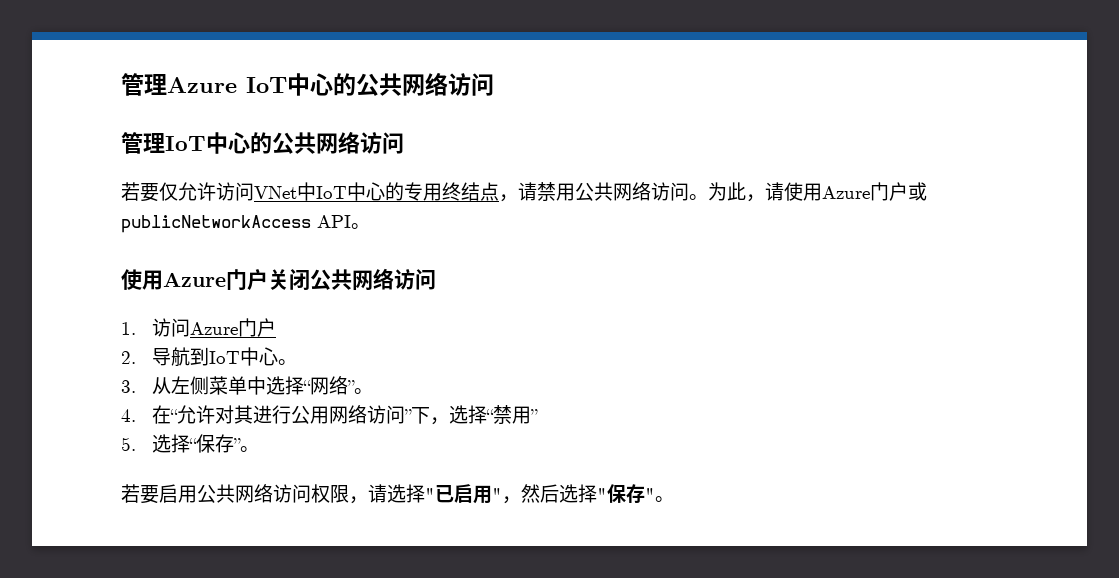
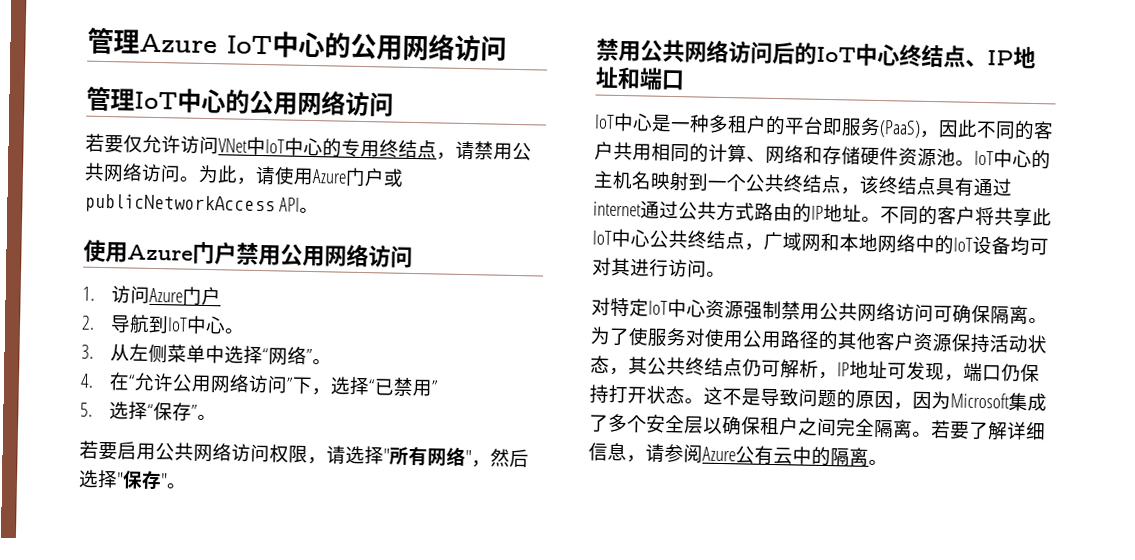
- 管理Azure IoT中心的公共网络访问
+ 管理Azure IoT中心的公用网络访问
- 管理IoT中心的公共网络访问
+ 管理IoT中心的公用网络访问
- 使用Azure门户关闭公共网络访问
+ 使用Azure门户禁用公用网络访问
- 4.在“允许对其进行公用网络访问”下，选择“禁用”
+ 4.在“允许公用网络访问”下，选择“已禁用”
- 若要启用公共网络访问权限，请选择"已启用"，然后选择"保存"。
+ 若要启用公共网络访问权限，请选择"所有网络"，然后选择"保存"。
+ 禁用公共网络访问后的IoT中心终结点、IP地址和端口
+ IoT中心是一种多租户的平台即服务(PaaS)，因此不同的客户共用相同的计算、网络和存储硬件资源池。IoT中心的主机名映射到一个公共终结点，该终结点具有通过internet通过公共方式路由的IP地址。不同的客户将共享此IoT中心公共终结点，广域网和本地网络中的IoT设备均可对其进行访问。
+ 对特定IoT中心资源强制禁用公共网络访问可确保隔离。为了使服务对使用公用路径的其他客户资源保持活动状态，其公共终结点仍可解析，IP地址可发现，端口仍保持打开状态。这不是导致问题的原因，因为Microsoft集成了多个安全层以确保租户之间完全隔离。若要了解详细信息，请参阅Azure公有云中的隔离。

